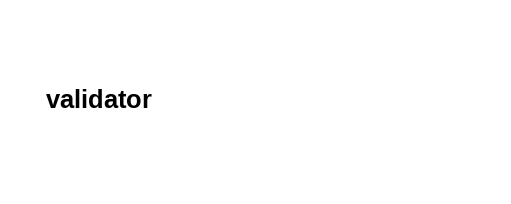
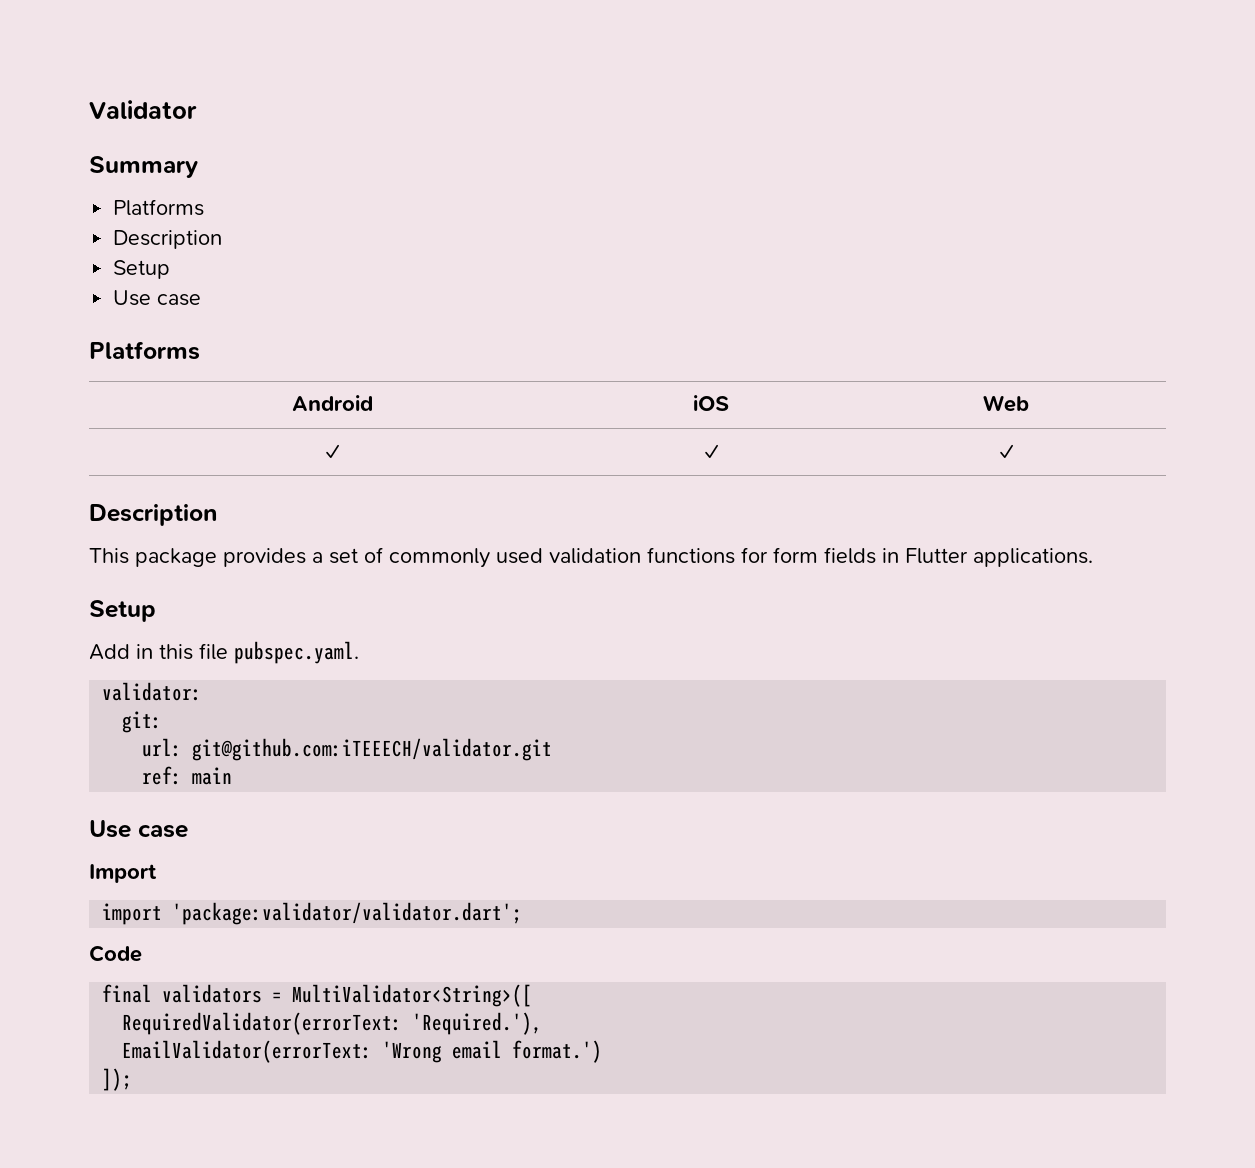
- validator
+ Validator
+ Summary
+ Platforms
+ Description
+ Setup
+ Use case
+ Platforms
+ Android | iOS | Web
+ ✓ | ✓ | ✓
+ Description
+ This package provides a set of commonly used validation functions for form fields in Flutter applications.
+ Setup
+ Add in this file pubspec.yaml.
+ validator:
+ git:
+ url: git@github.com:iTEEECH/validator.git
+ ref: main
+ Use case
+ Import
+ import 'package:validator/validator.dart';
+ Code
+ final validators = MultiValidator<String>([
+ RequiredValidator(errorText: 'Required.'),
+ EmailValidator(errorText: 'Wrong email format.')
+ ]);

